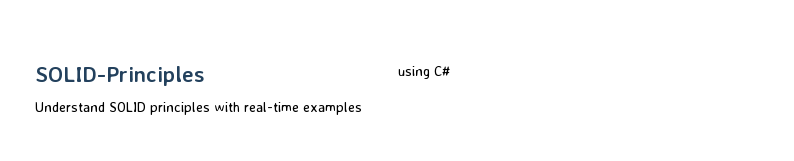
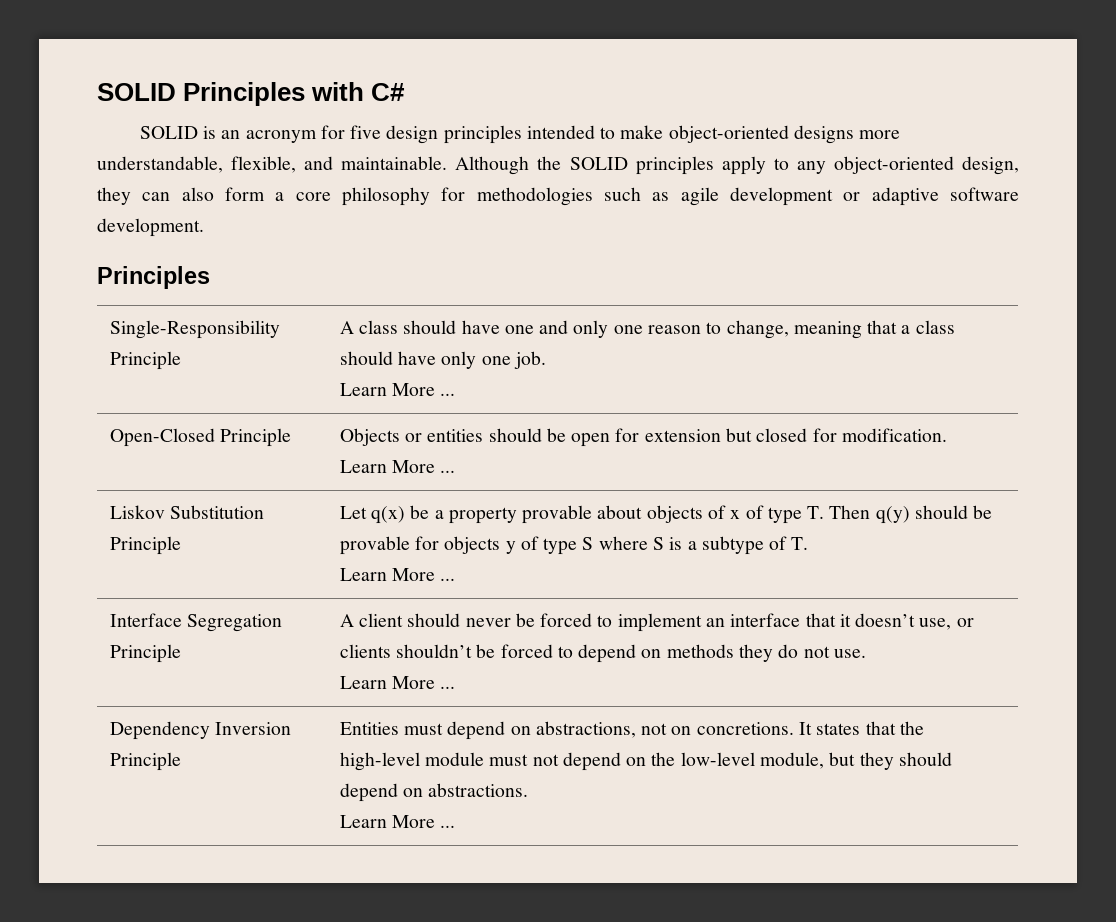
- SOLID-Principles
- Understand SOLID principles with real-time examples using C#
+ SOLID Principles with C#
+ SOLID is an acronym for five design principles intended to make object-oriented designs more understandable, flexible, and maintainable. Although the SOLID principles apply to any object-oriented design, they can also form a core philosophy for methodologies such as agile development or adaptive software development.
+ Principles
+ Single-Responsibility Principle | A class should have one and only one reason to change, meaning that a class should have only one job.
+ Learn More ...
+ Open-Closed Principle | Objects or entities should be open for extension but closed for modification.
+ Learn More ...
+ Liskov Substitution Principle | Let q(x) be a property provable about objects of x of type T. Then q(y) should be provable for objects y of type S where S is a subtype of T.
+ Learn More ...
+ Interface Segregation Principle | A client should never be forced to implement an interface that it doesn’t use, or clients shouldn’t be forced to depend on methods they do not use.
+ Learn More ...
+ Dependency Inversion Principle | Entities must depend on abstractions, not on concretions. It states that the high-level module must not depend on the low-level module, but they should depend on abstractions.
+ Learn More ...

